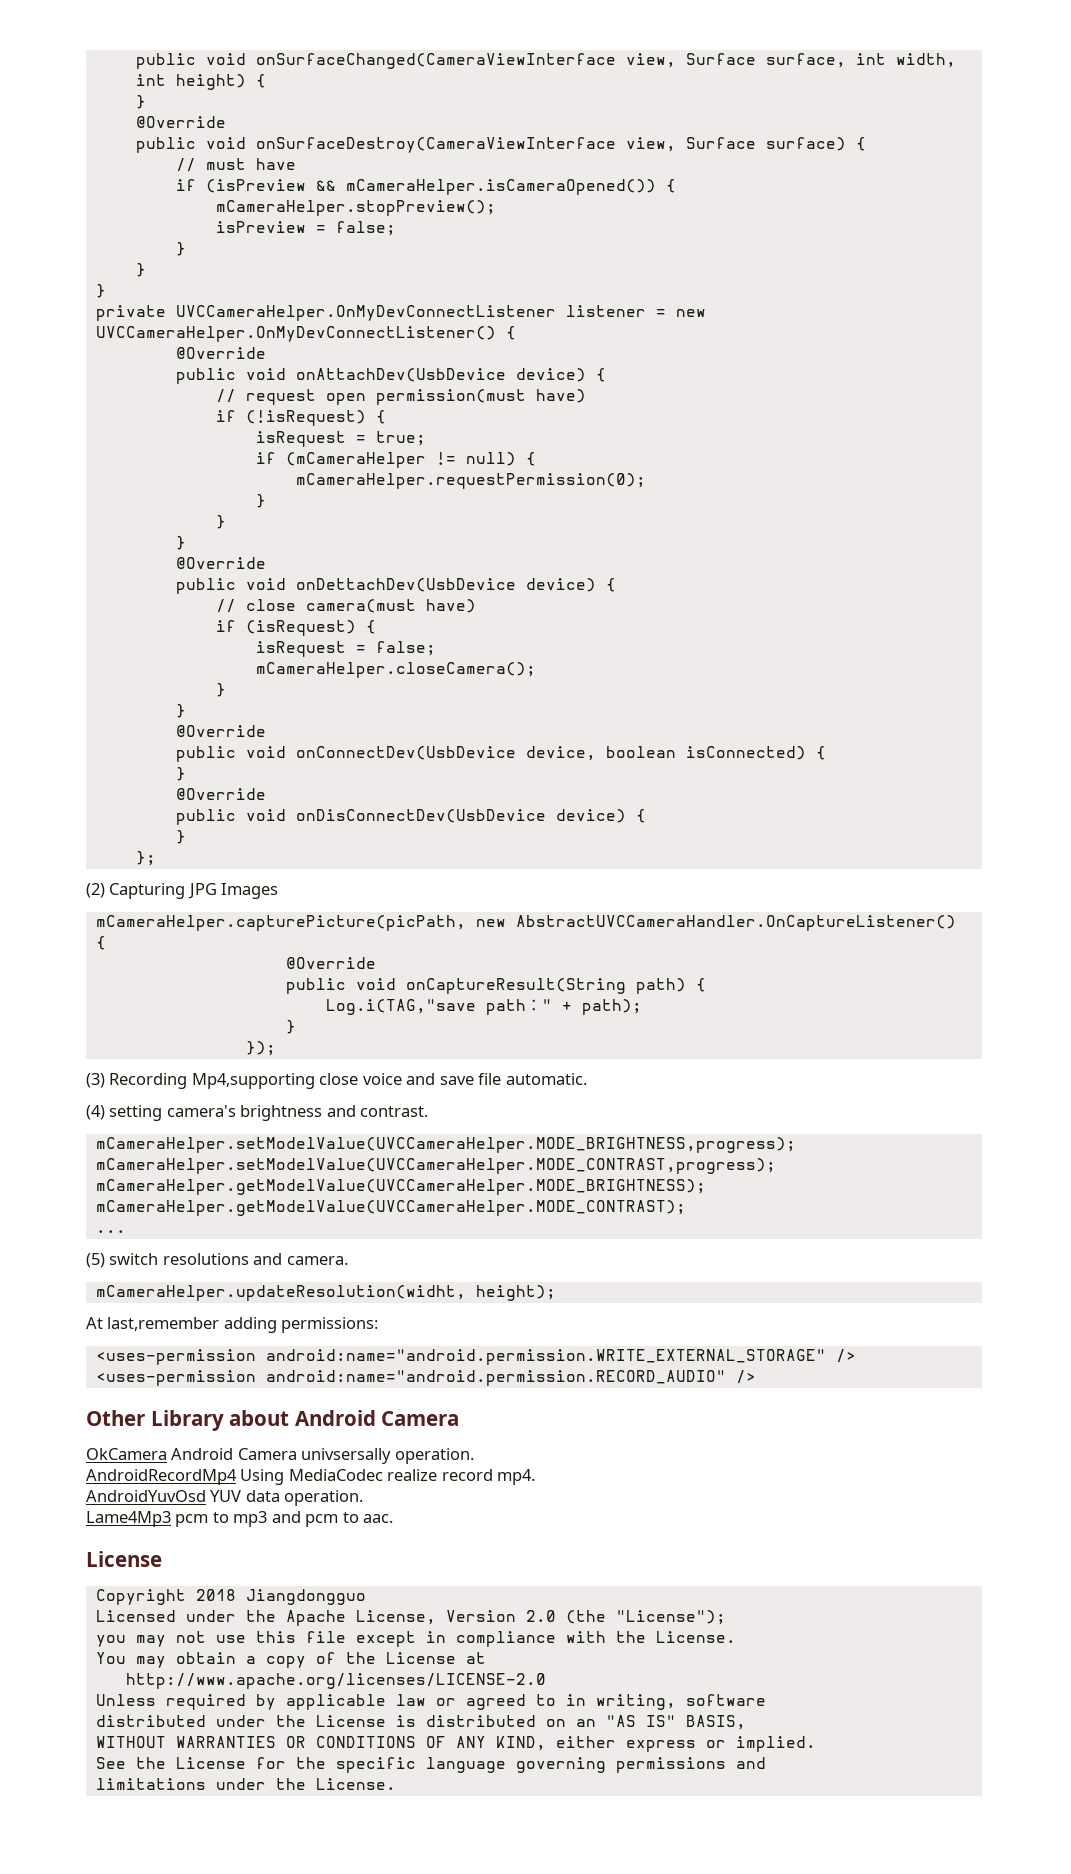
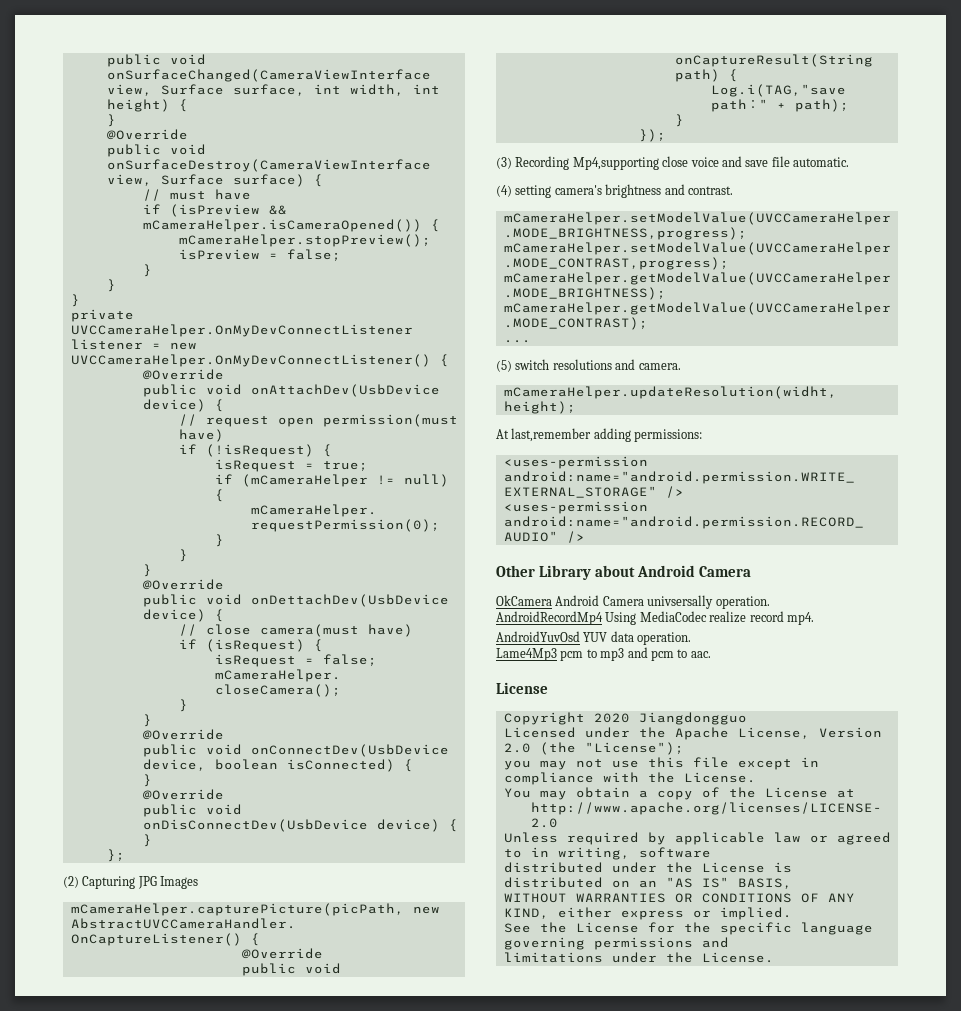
- Copyright 2018 Jiangdongguo
+ Copyright 2020 Jiangdongguo

